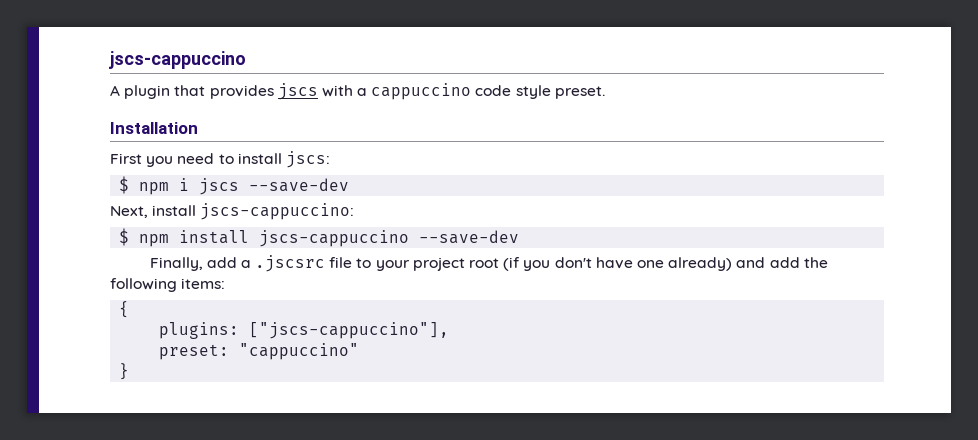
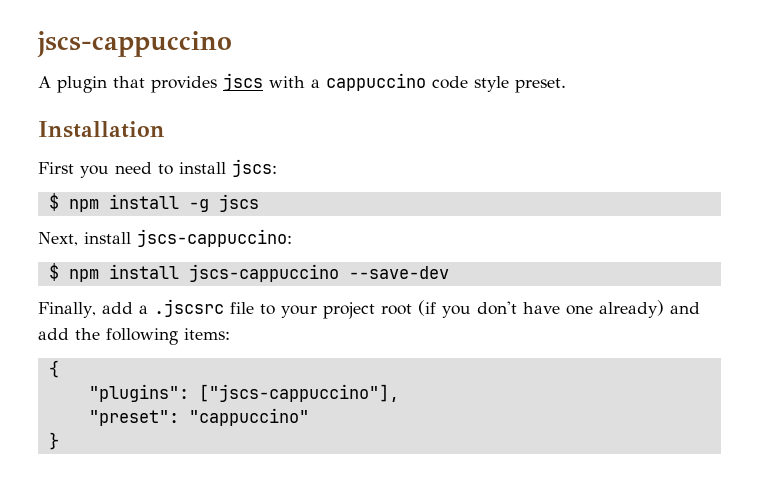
- $ npm i jscs --save-dev
+ $ npm install -g jscs
- plugins: ["jscs-cappuccino"],
+ "plugins": ["jscs-cappuccino"],
- preset: "cappuccino"
+ "preset": "cappuccino"

